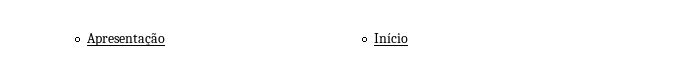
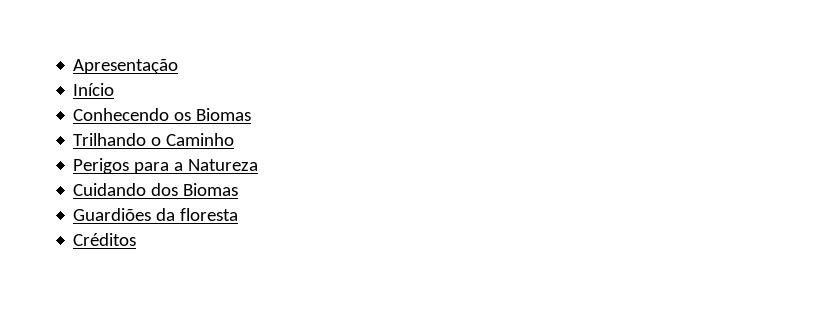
+ Conhecendo os Biomas
+ Trilhando o Caminho
+ Perigos para a Natureza
+ Cuidando dos Biomas
+ Guardiões da floresta
+ Créditos

